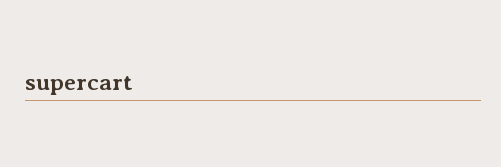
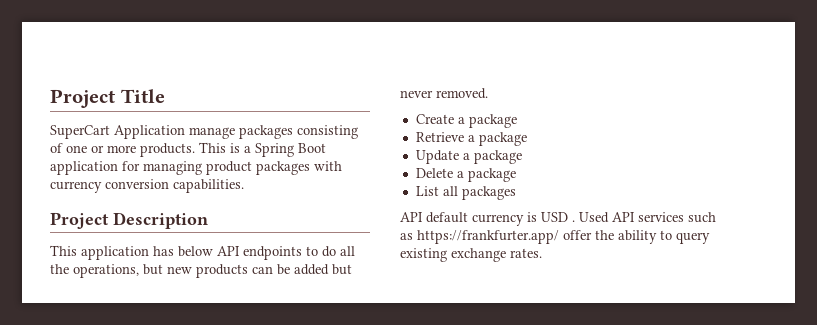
- supercart
+ Project Title
+ SuperCart Application manage packages consisting of one or more products. This is a Spring Boot application for managing product packages with currency conversion capabilities.
+ Project Description
+ This application has below API endpoints to do all the operations, but new products can be added but never removed.
+ Create a package
+ Retrieve a package
+ Update a package
+ Delete a package
+ List all packages
+ API default currency is USD . Used API services such as https://frankfurter.app/ offer the ability to query existing exchange rates.

